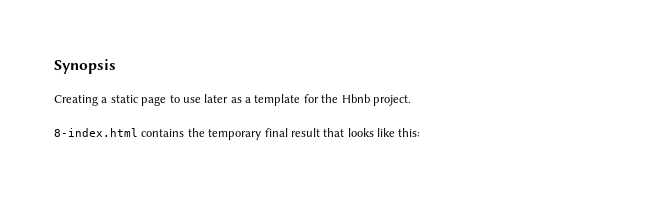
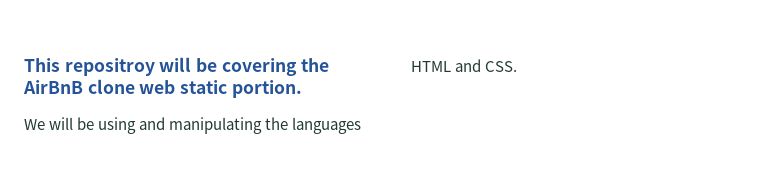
- Synopsis
- Creating a static page to use later as a template for the Hbnb project.
- 8-index.html contains the temporary final result that looks like this:
+ This repositroy will be covering the AirBnB clone web static portion.
+ We will be using and manipulating the languages HTML and CSS.

